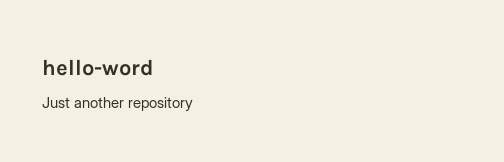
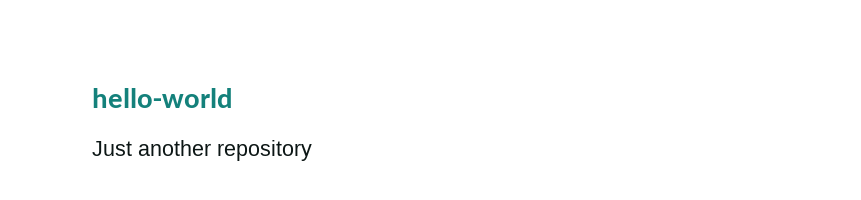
- hello-word
+ hello-world

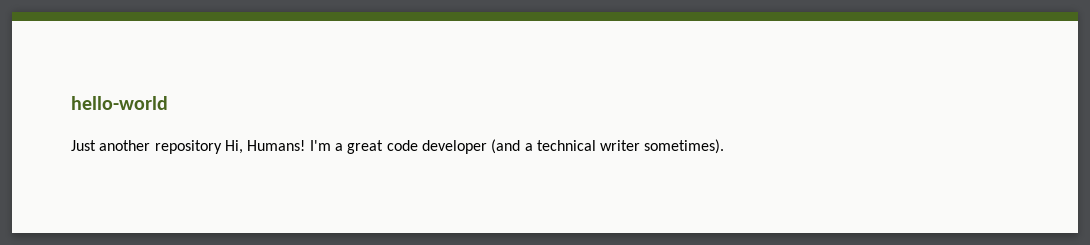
- Just another repository
+ Just another repository Hi, Humans! I'm a great code developer (and a technical writer sometimes).

